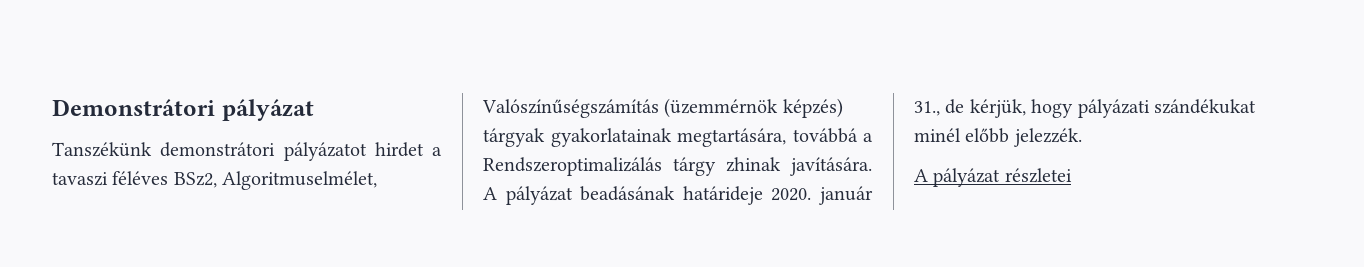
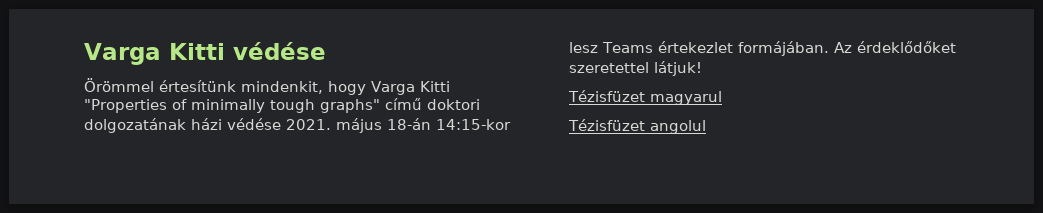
- Demonstrátori pályázat
- Tanszékünk demonstrátori pályázatot hirdet a tavaszi féléves BSz2, Algoritmuselmélet, Valószínűségszámítás (üzemmérnök képzés) tárgyak gyakorlatainak megtartására, továbbá a Rendszeroptimalizálás tárgy zhinak javítására. A pályázat beadásának határideje 2020. január 31., de kérjük, hogy pályázati szándékukat minél előbb jelezzék.
- A pályázat részletei
+ Varga Kitti védése
+ Örömmel értesítünk mindenkit, hogy Varga Kitti "Properties of minimally tough graphs" című doktori dolgozatának házi védése 2021. május 18-án 14:15-kor lesz Teams értekezlet formájában. Az érdeklődőket szeretettel látjuk!
+ Tézisfüzet magyarul
+ Tézisfüzet angolul

